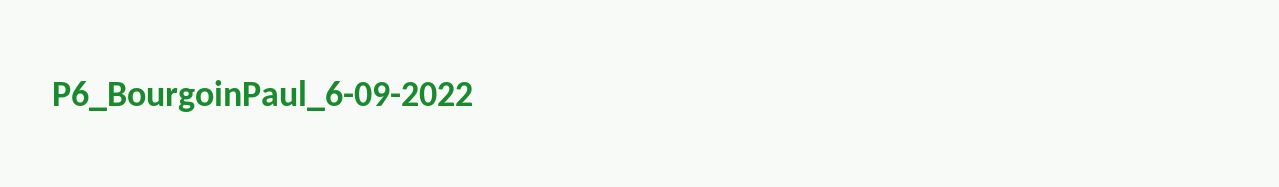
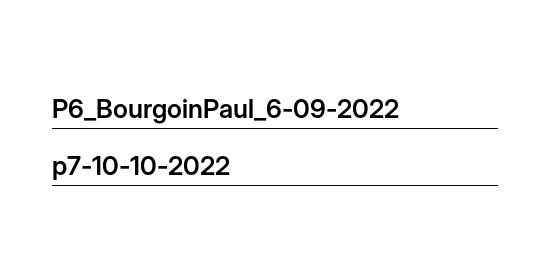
+ p7-10-10-2022

